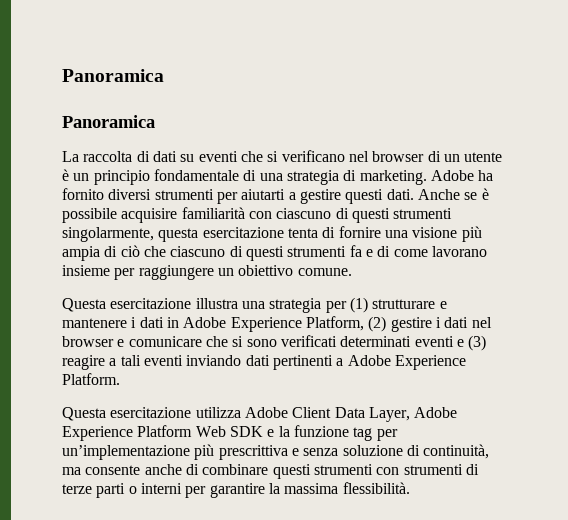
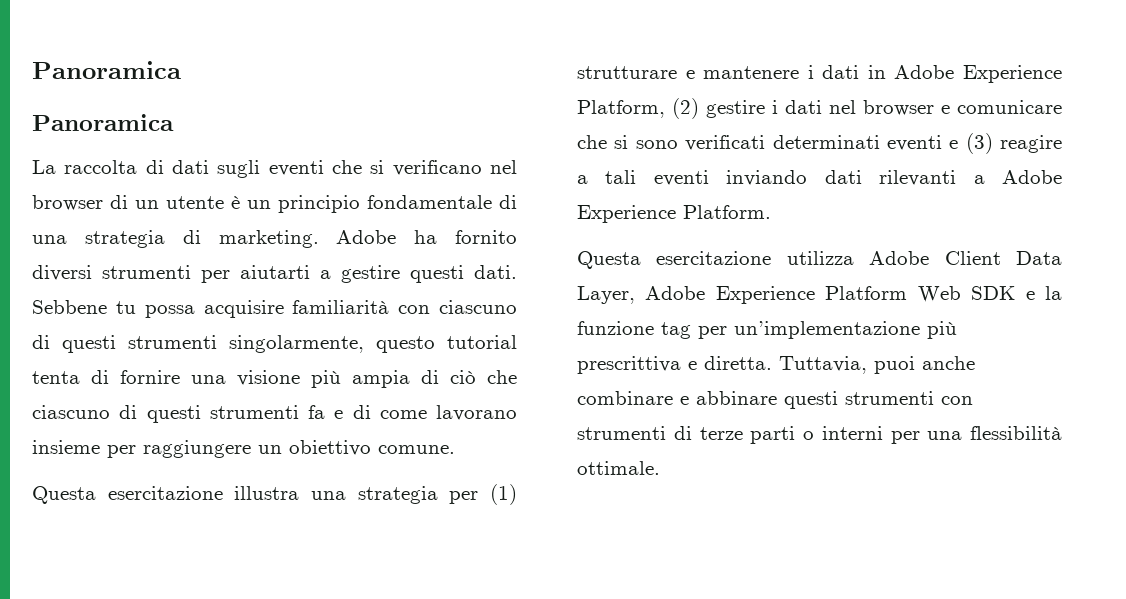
- La raccolta di dati su eventi che si verificano nel browser di un utente è un principio fondamentale di una strategia di marketing.
+ La raccolta di dati sugli eventi che si verificano nel browser di un utente è un principio fondamentale di una strategia di marketing.
- Anche se è possibile acquisire familiarità con ciascuno di questi strumenti singolarmente, questa esercitazione tenta di fornire una visione più ampia di ciò che ciascuno di questi strumenti fa e di come lavorano insieme per raggiungere un obiettivo comune.
+ Sebbene tu possa acquisire familiarità con ciascuno di questi strumenti singolarmente, questo tutorial tenta di fornire una visione più ampia di ciò che ciascuno di questi strumenti fa e di come lavorano insieme per raggiungere un obiettivo comune.
- Questa esercitazione illustra una strategia per (1) strutturare e mantenere i dati in Adobe Experience Platform, (2) gestire i dati nel browser e comunicare che si sono verificati determinati eventi e (3) reagire a tali eventi inviando dati pertinenti a Adobe Experience Platform.
+ Questa esercitazione illustra una strategia per (1) strutturare e mantenere i dati in Adobe Experience Platform, (2) gestire i dati nel browser e comunicare che si sono verificati determinati eventi e (3) reagire a tali eventi inviando dati rilevanti a Adobe Experience Platform.
- Questa esercitazione utilizza Adobe Client Data Layer, Adobe Experience Platform Web SDK e la funzione tag per un’implementazione più prescrittiva e senza soluzione di continuità, ma consente anche di combinare questi strumenti con strumenti di terze parti o interni per garantire la massima flessibilità.
+ Questa esercitazione utilizza Adobe Client Data Layer, Adobe Experience Platform Web SDK e la funzione tag per un’implementazione più prescrittiva e diretta. Tuttavia, puoi anche combinare e abbinare questi strumenti con strumenti di terze parti o interni per una flessibilità ottimale.

